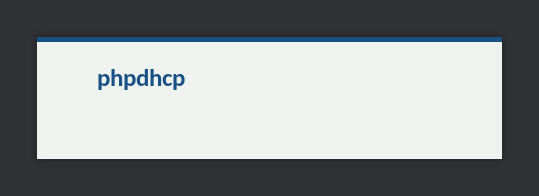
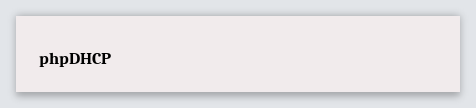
- phpdhcp
+ phpDHCP

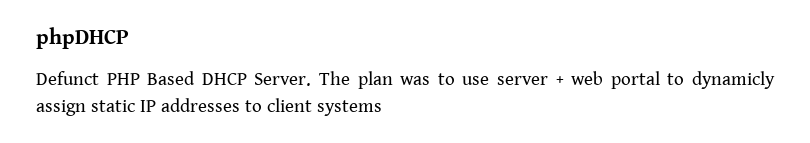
+ Defunct PHP Based DHCP Server. The plan was to use server + web portal to dynamicly assign static IP addresses to client systems

